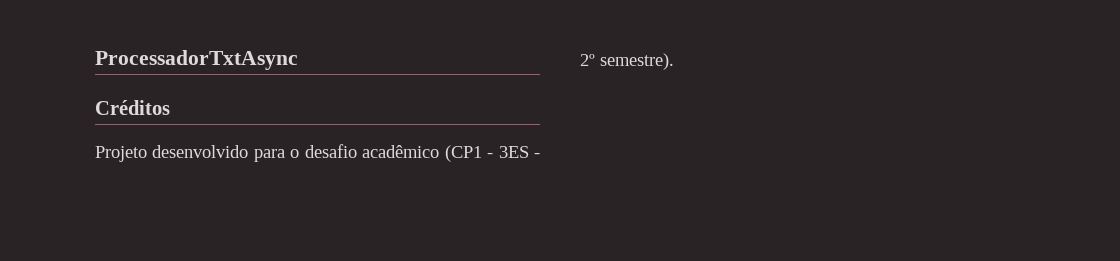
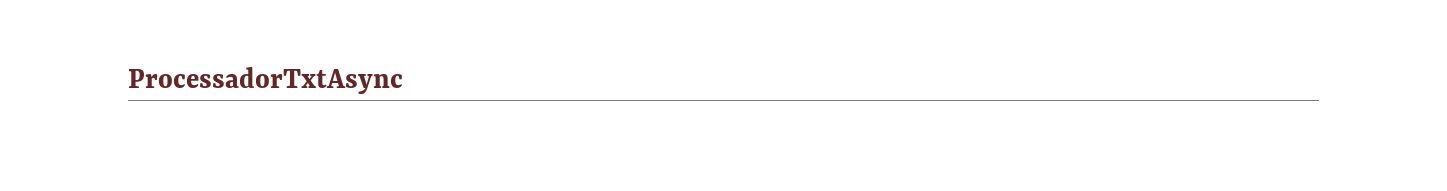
- Créditos
- Projeto desenvolvido para o desafio acadêmico (CP1 - 3ES - 2º semestre).

